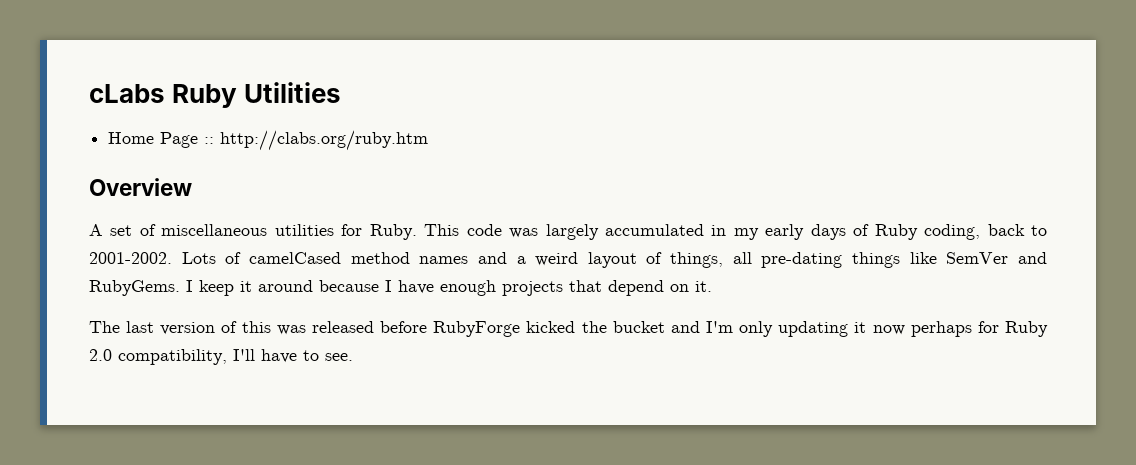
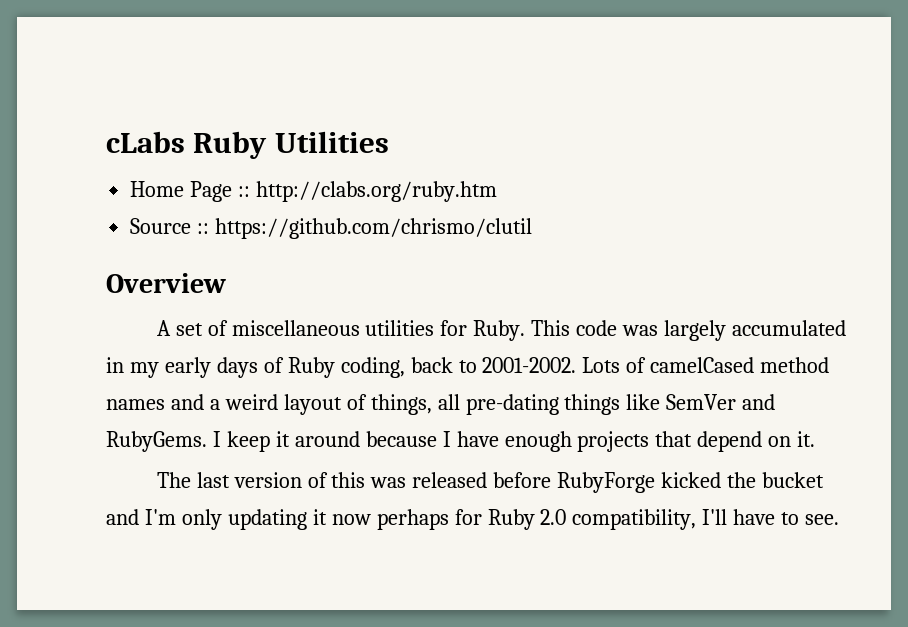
+ Source :: https://github.com/chrismo/clutil

